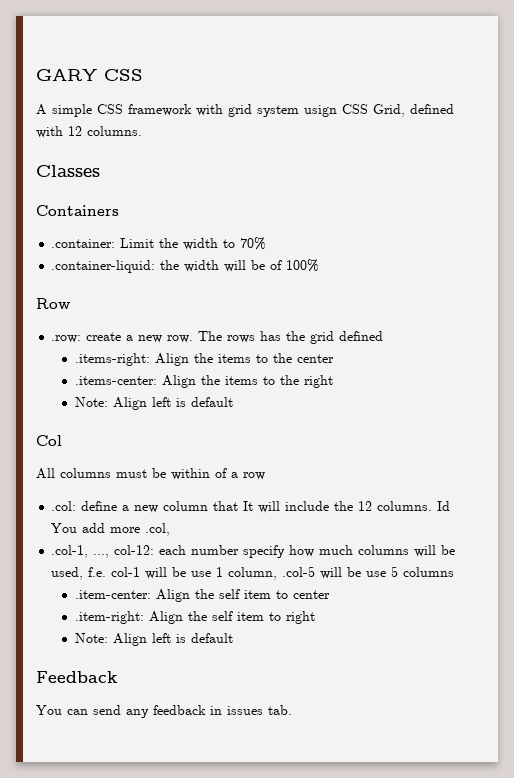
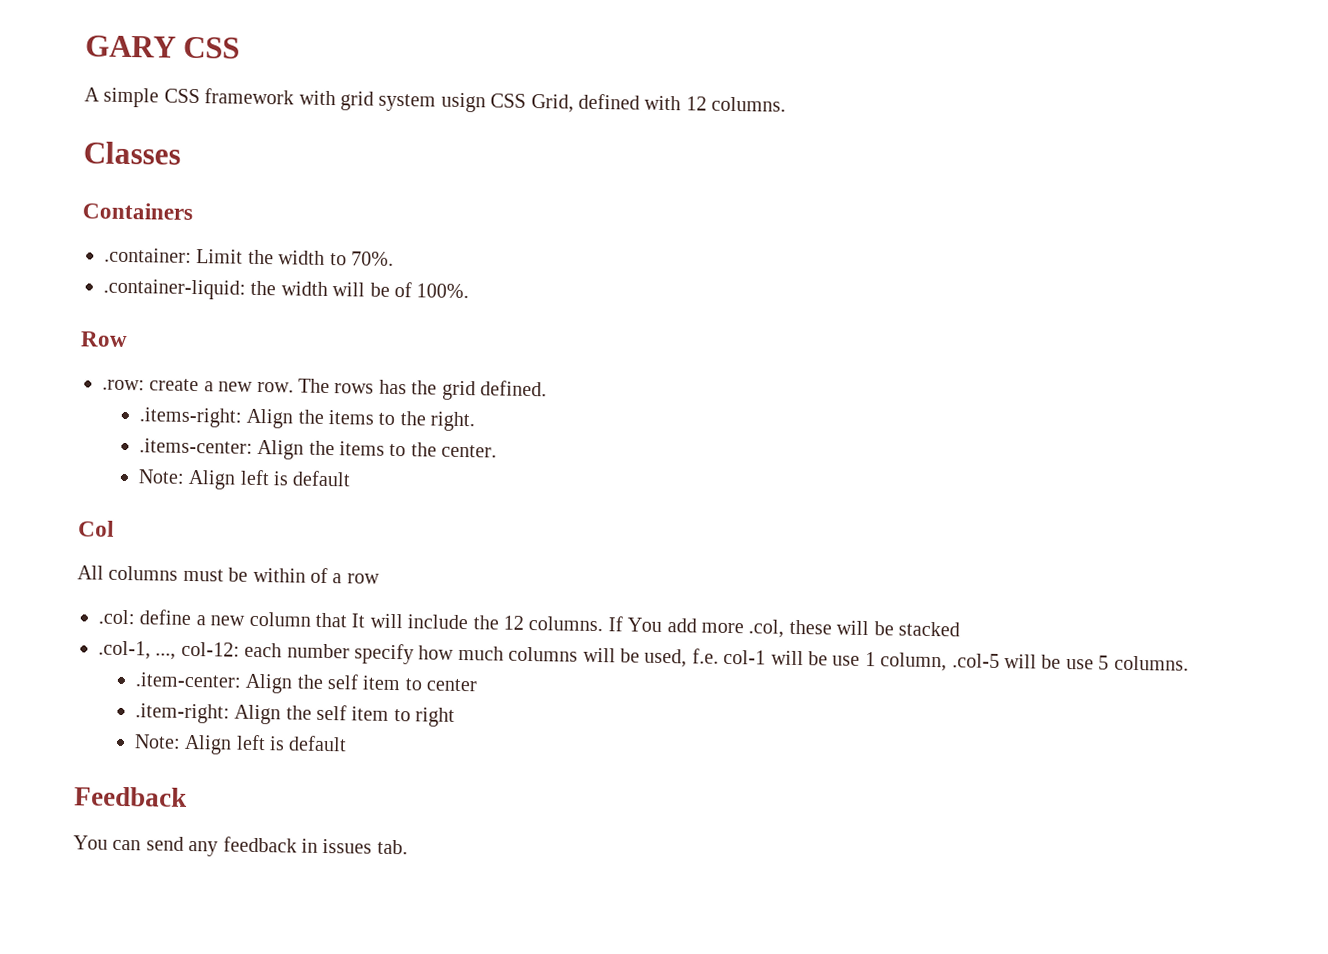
- .container: Limit the width to 70%
+ .container: Limit the width to 70%.
- .container-liquid: the width will be of 100%
+ .container-liquid: the width will be of 100%.
- The rows has the grid defined
+ The rows has the grid defined.
- .items-right: Align the items to the center
+ .items-right: Align the items to the right.
- .items-center: Align the items to the right
+ .items-center: Align the items to the center.
- Id You add more .col,
+ If You add more .col, these will be stacked
- .col-1, ..., col-12: each number specify how much columns will be used, f.e. col-1 will be use 1 column, .col-5 will be use 5 columns
+ .col-1, ..., col-12: each number specify how much columns will be used, f.e. col-1 will be use 1 column, .col-5 will be use 5 columns.

